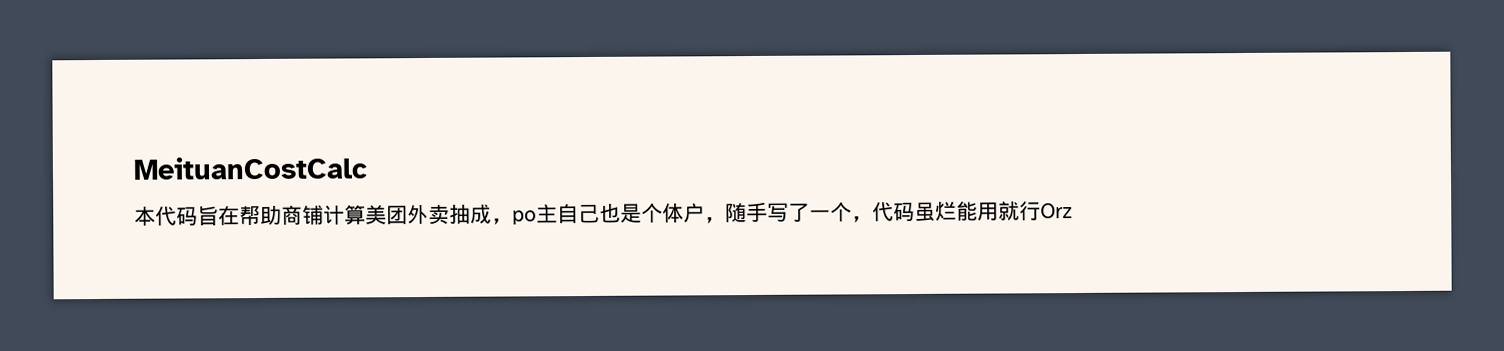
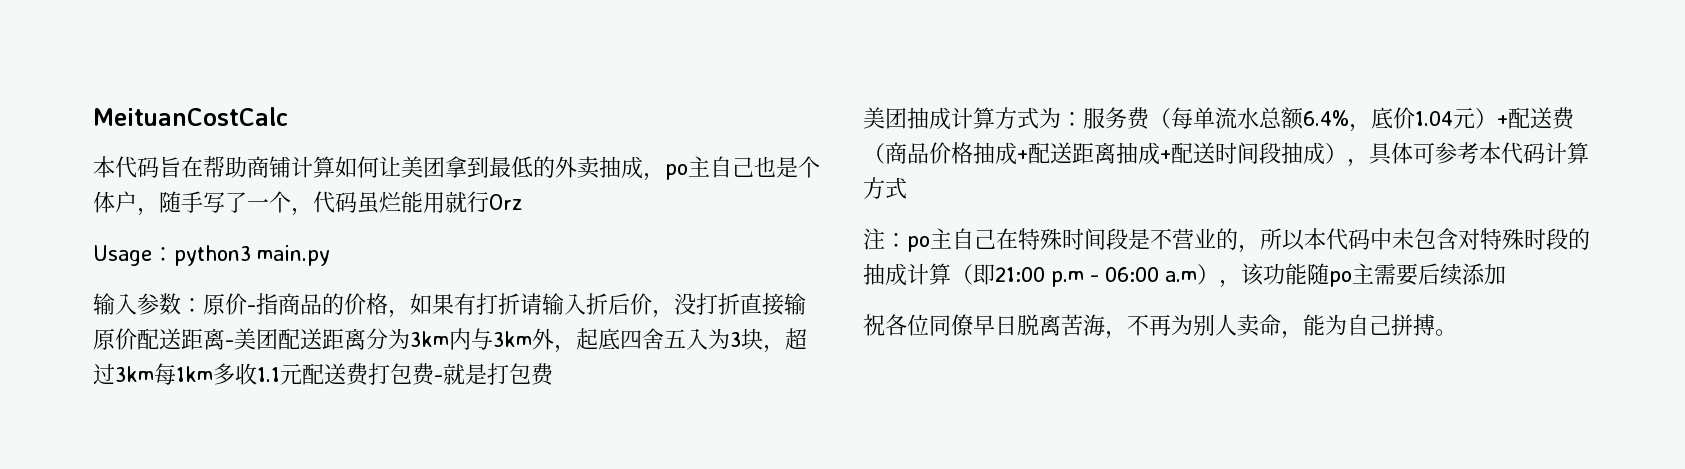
- 本代码旨在帮助商铺计算美团外卖抽成，po主自己也是个体户，随手写了一个，代码虽烂能用就行Orz
+ 本代码旨在帮助商铺计算如何让美团拿到最低的外卖抽成，po主自己也是个体户，随手写了一个，代码虽烂能用就行Orz
+ Usage：python3 main.py
+ 输入参数：原价-指商品的价格，如果有打折请输入折后价，没打折直接输原价配送距离-美团配送距离分为3km内与3km外，起底四舍五入为3块，超过3km每1km多收1.1元配送费打包费-就是打包费
+ 美团抽成计算方式为：服务费（每单流水总额6.4%，底价1.04元）+配送费（商品价格抽成+配送距离抽成+配送时间段抽成），具体可参考本代码计算方式
+ 注：po主自己在特殊时间段是不营业的，所以本代码中未包含对特殊时段的抽成计算（即21:00 p.m - 06:00 a.m），该功能随po主需要后续添加
+ 祝各位同僚早日脱离苦海，不再为别人卖命，能为自己拼搏。

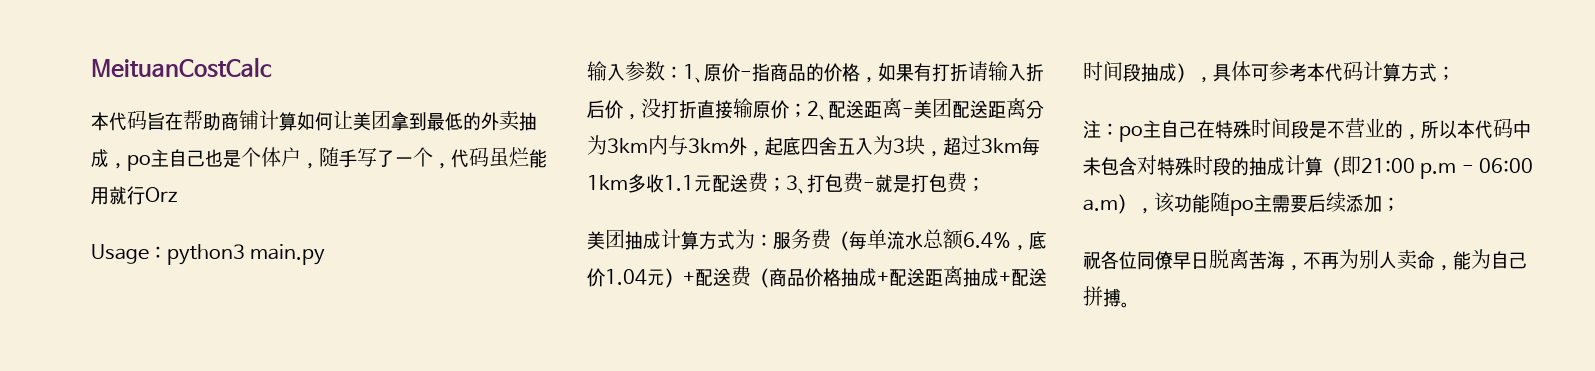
- 输入参数：原价-指商品的价格，如果有打折请输入折后价，没打折直接输原价配送距离-美团配送距离分为3km内与3km外，起底四舍五入为3块，超过3km每1km多收1.1元配送费打包费-就是打包费
+ 输入参数：1、原价-指商品的价格，如果有打折请输入折后价，没打折直接输原价；2、配送距离-美团配送距离分为3km内与3km外，起底四舍五入为3块，超过3km每1km多收1.1元配送费；3、打包费-就是打包费；
- 美团抽成计算方式为：服务费（每单流水总额6.4%，底价1.04元）+配送费（商品价格抽成+配送距离抽成+配送时间段抽成），具体可参考本代码计算方式
+ 美团抽成计算方式为：服务费（每单流水总额6.4%，底价1.04元）+配送费（商品价格抽成+配送距离抽成+配送时间段抽成），具体可参考本代码计算方式；
- 注：po主自己在特殊时间段是不营业的，所以本代码中未包含对特殊时段的抽成计算（即21:00 p.m - 06:00 a.m），该功能随po主需要后续添加
+ 注：po主自己在特殊时间段是不营业的，所以本代码中未包含对特殊时段的抽成计算（即21:00 p.m - 06:00 a.m），该功能随po主需要后续添加；

